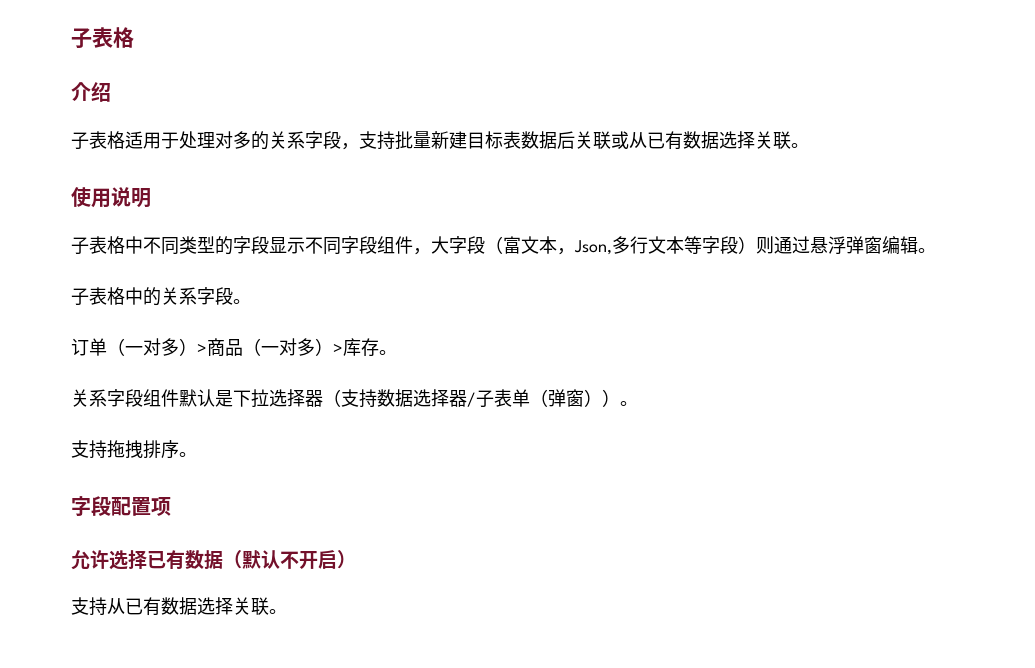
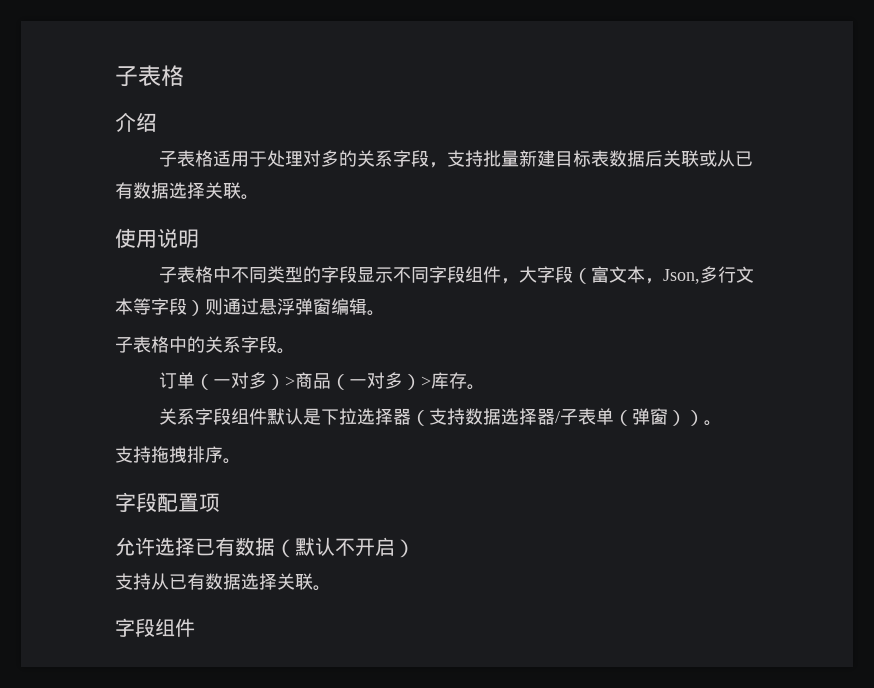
  支持从已有数据选择关联。
+ 字段组件

